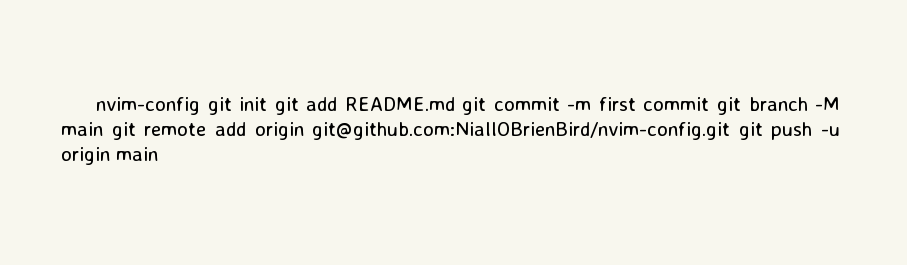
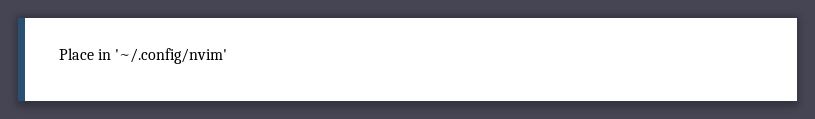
- nvim-config git init git add README.md git commit -m first commit git branch -M main git remote add origin git@github.com:NiallOBrienBird/nvim-config.git git push -u origin main
+ Place in '~/.config/nvim'

